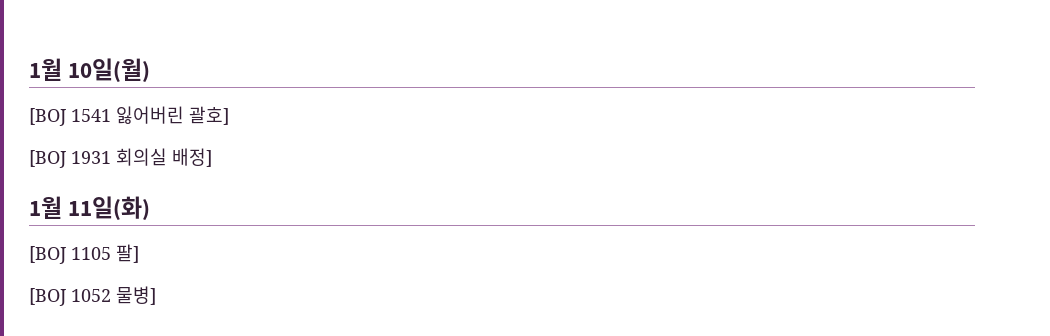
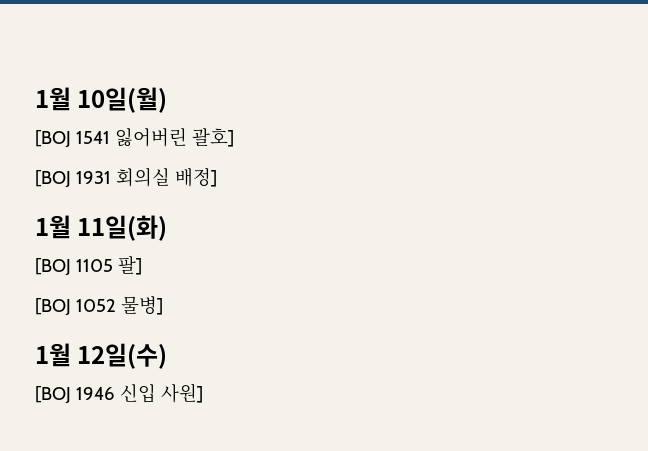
+ 1월 12일(수)
+ [BOJ 1946 신입 사원]

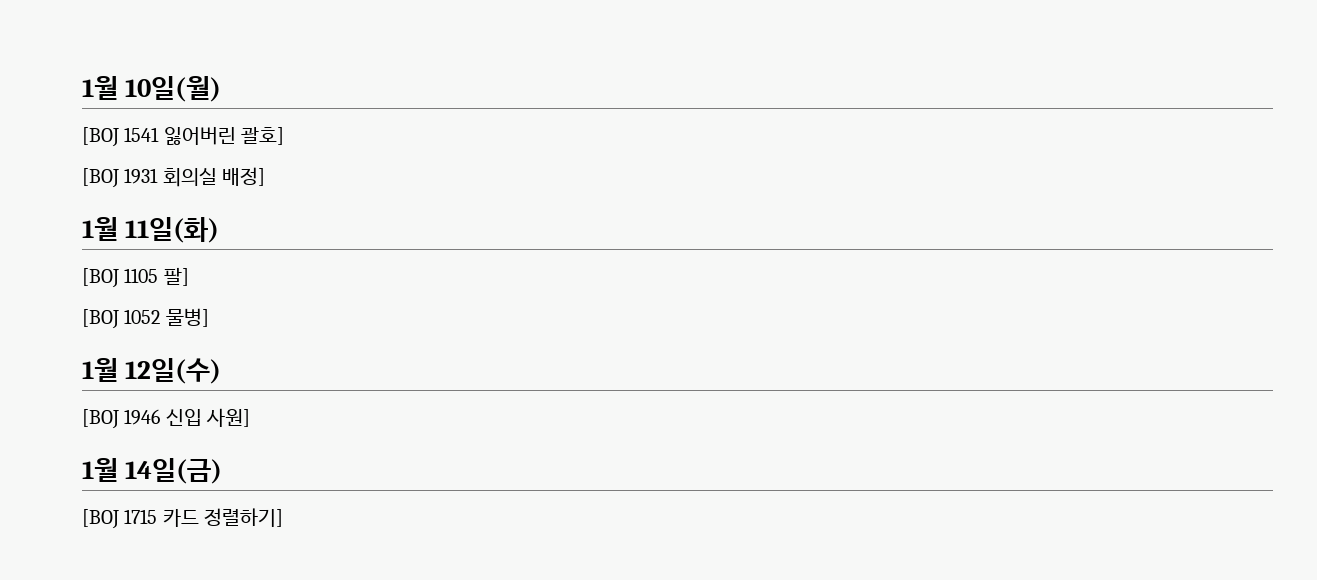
+ 1월 14일(금)
+ [BOJ 1715 카드 정렬하기]

